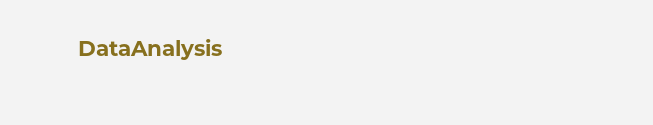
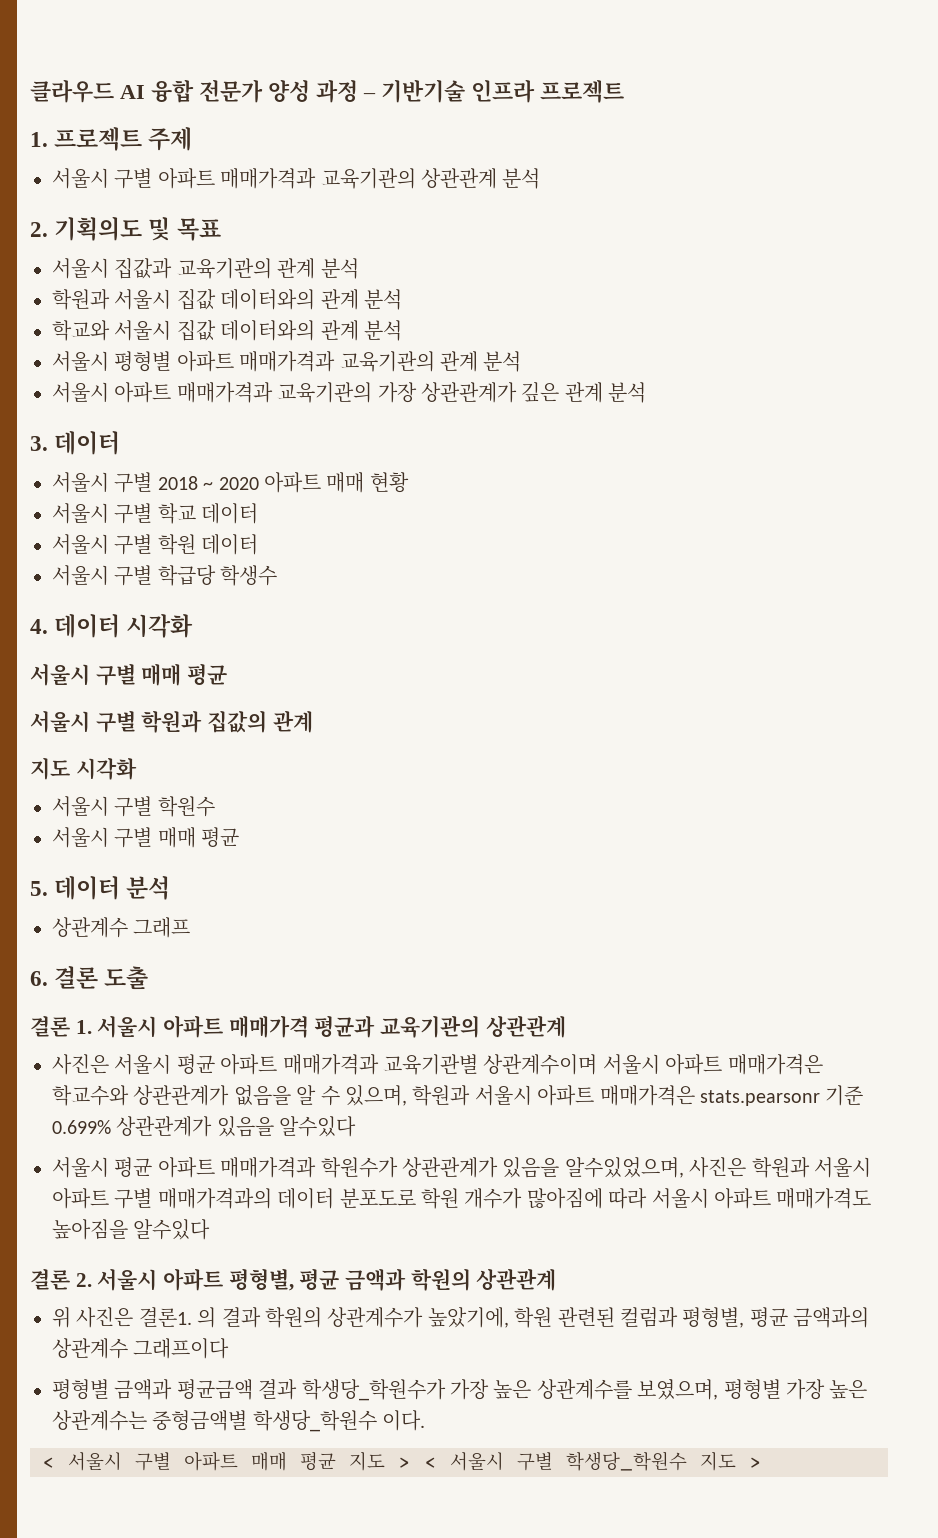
- DataAnalysis
+ 클라우드 AI 융합 전문가 양성 과정 – 기반기술 인프라 프로젝트
+ 1. 프로젝트 주제
+ 서울시 구별 아파트 매매가격과 교육기관의 상관관계 분석
+ 2. 기획의도 및 목표
+ 서울시 집값과 교육기관의 관계 분석
+ 학원과 서울시 집값 데이터와의 관계 분석
+ 학교와 서울시 집값 데이터와의 관계 분석
+ 서울시 평형별 아파트 매매가격과 교육기관의 관계 분석
+ 서울시 아파트 매매가격과 교육기관의 가장 상관관계가 깊은 관계 분석
+ 3. 데이터
+ 서울시 구별 2018 ~ 2020 아파트 매매 현황
+ 서울시 구별 학교 데이터
+ 서울시 구별 학원 데이터
+ 서울시 구별 학급당 학생수
+ 4. 데이터 시각화
+ 서울시 구별 매매 평균
+ 서울시 구별 학원과 집값의 관계
+ 지도 시각화
+ 서울시 구별 학원수
+ 서울시 구별 매매 평균
+ 5. 데이터 분석
+ 상관계수 그래프
+ 6. 결론 도출
+ 결론 1. 서울시 아파트 매매가격 평균과 교육기관의 상관관계
+ 사진은 서울시 평균 아파트 매매가격과 교육기관별 상관계수이며 서울시 아파트 매매가격은 학교수와 상관관계가 없음을 알 수 있으며, 학원과 서울시 아파트 매매가격은 stats.pearsonr 기준 0.699% 상관관계가 있음을 알수있다
+ 서울시 평균 아파트 매매가격과 학원수가 상관관계가 있음을 알수있었으며, 사진은 학원과 서울시 아파트 구별 매매가격과의 데이터 분포도로 학원 개수가 많아짐에 따라 서울시 아파트 매매가격도 높아짐을 알수있다
+ 결론 2. 서울시 아파트 평형별, 평균 금액과 학원의 상관관계
+ 위 사진은 결론1. 의 결과 학원의 상관계수가 높았기에, 학원 관련된 컬럼과 평형별, 평균 금액과의 상관계수 그래프이다
+ 평형별 금액과 평균금액 결과 학생당_학원수가 가장 높은 상관계수를 보였으며, 평형별 가장 높은 상관계수는 중형금액별 학생당_학원수 이다.
+ < 서울시 구별 아파트 매매 평균 지도 > < 서울시 구별 학생당_학원수 지도 >

